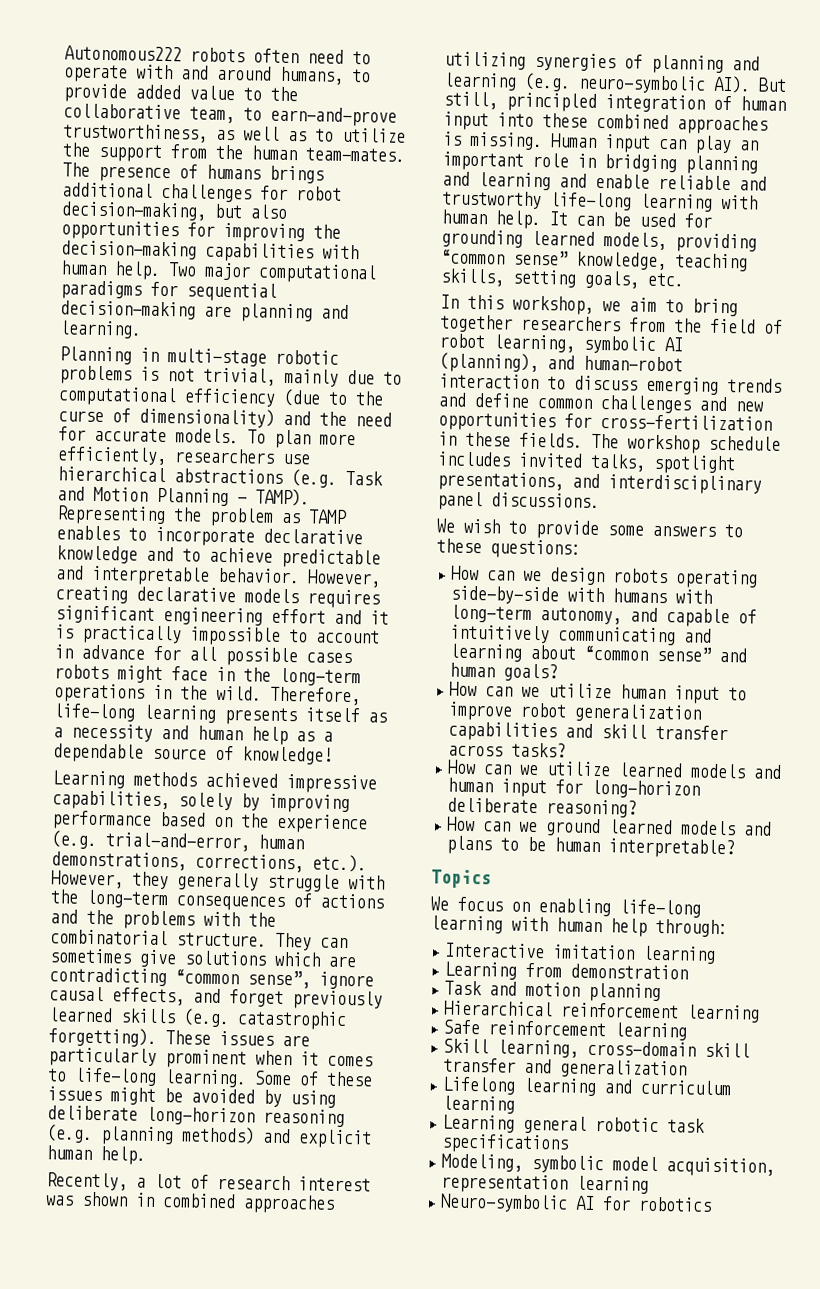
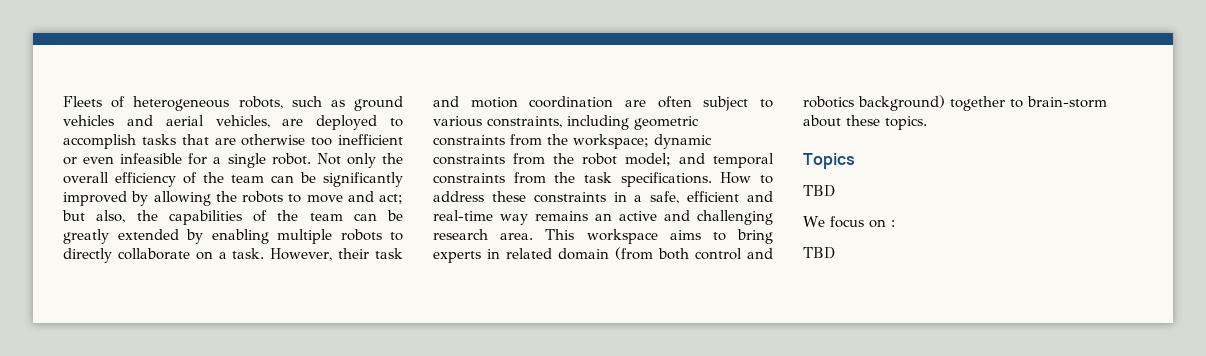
- Autonomous222 robots often need to operate with and around humans, to provide added value to the collaborative team, to earn-and-prove trustworthiness, as well as to utilize the support from the human team-mates. The presence of humans brings additional challenges for robot decision-making, but also opportunities for improving the decision-making capabilities with human help. Two major computational paradigms for sequential decision-making are planning and learning.
- Planning in multi-stage robotic problems is not trivial, mainly due to computational efficiency (due to the curse of dimensionality) and the need for accurate models. To plan more efficiently, researchers use hierarchical abstractions (e.g. Task and Motion Planning - TAMP). Representing the problem as TAMP enables to incorporate declarative knowledge and to achieve predictable and interpretable behavior. However, creating declarative models requires significant engineering effort and it is practically impossible to account in advance for all possible cases robots might face in the long-term operations in the wild. Therefore, life-long learning presents itself as a necessity and human help as a dependable source of knowledge!
- Learning methods achieved impressive capabilities, solely by improving performance based on the experience (e.g. trial-and-error, human demonstrations, corrections, etc.). However, they generally struggle with the long-term consequences of actions and the problems with the combinatorial structure. They can sometimes give solutions which are contradicting “common sense”, ignore causal effects, and forget previously learned skills (e.g. catastrophic forgetting). These issues are particularly prominent when it comes to life-long learning. Some of these issues might be avoided by using deliberate long-horizon reasoning (e.g. planning methods) and explicit human help.
- Recently, a lot of research interest was shown in combined approaches utilizing synergies of planning and learning (e.g. neuro-symbolic AI). But still, principled integration of human input into these combined approaches is missing. Human input can play an important role in bridging planning and learning and enable reliable and trustworthy life-long learning with human help. It can be used for grounding learned models, providing “common sense” knowledge, teaching skills, setting goals, etc.
- In this workshop, we aim to bring together researchers from the field of robot learning, symbolic AI (planning), and human-robot interaction to discuss emerging trends and define common challenges and new opportunities for cross-fertilization in these fields. The workshop schedule includes invited talks, spotlight presentations, and interdisciplinary panel discussions.
- We wish to provide some answers to these questions:
- How can we design robots operating side-by-side with humans with long-term autonomy, and capable of intuitively communicating and learning about “common sense” and human goals?
- How can we utilize human input to improve robot generalization capabilities and skill transfer across tasks?
- How can we utilize learned models and human input for long-horizon deliberate reasoning?
- How can we ground learned models and plans to be human interpretable?
+ Fleets of heterogeneous robots, such as ground vehicles and aerial vehicles, are deployed to accomplish tasks that are otherwise too inefficient or even infeasible for a single robot. Not only the overall efficiency of the team can be significantly improved by allowing the robots to move and act; but also, the capabilities of the team can be greatly extended by enabling multiple robots to directly collaborate on a task. However, their task and motion coordination are often subject to various constraints, including geometric constraints from the workspace; dynamic constraints from the robot model; and temporal constraints from the task specifications. How to address these constraints in a safe, efficient and real-time way remains an active and challenging research area. This workspace aims to bring experts in related domain (from both control and robotics background) together to brain-storm about these topics.
  Topics
+ TBD
- We focus on enabling life-long learning with human help through:
- Interactive imitation learning
- Learning from demonstration
- Task and motion planning
- Hierarchical reinforcement learning
- Safe reinforcement learning
- Skill learning, cross-domain skill transfer and generalization
- Lifelong learning and curriculum learning
- Learning general robotic task specifications
- Modeling, symbolic model acquisition, representation learning
- Neuro-symbolic AI for robotics
+ We focus on :
+ TBD

